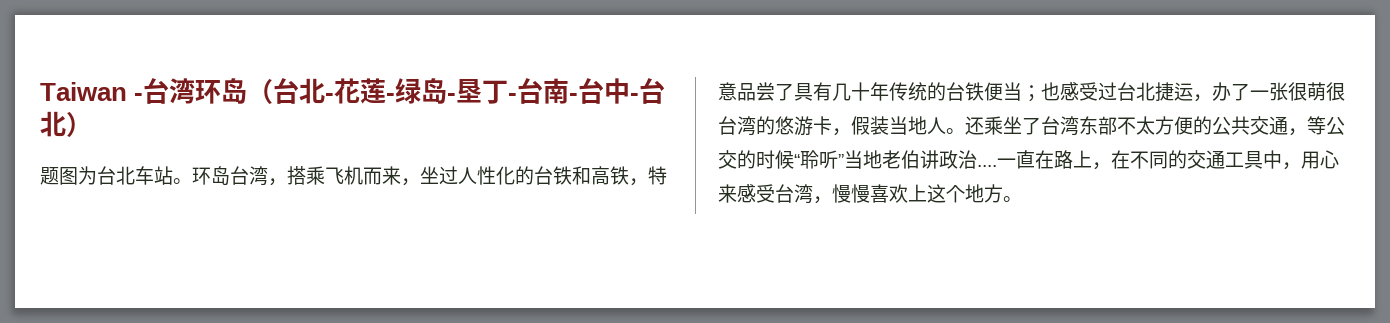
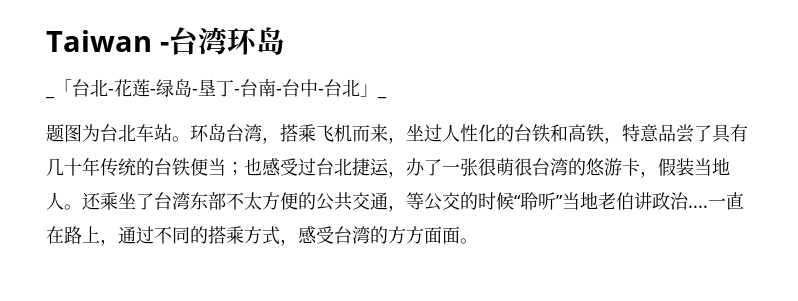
- Taiwan -台湾环岛（台北-花莲-绿岛-垦丁-台南-台中-台北）
+ Taiwan -台湾环岛
+ _「台北-花莲-绿岛-垦丁-台南-台中-台北」_
- 一直在路上，在不同的交通工具中，用心来感受台湾，慢慢喜欢上这个地方。
+ 一直在路上，通过不同的搭乘方式，感受台湾的方方面面。

